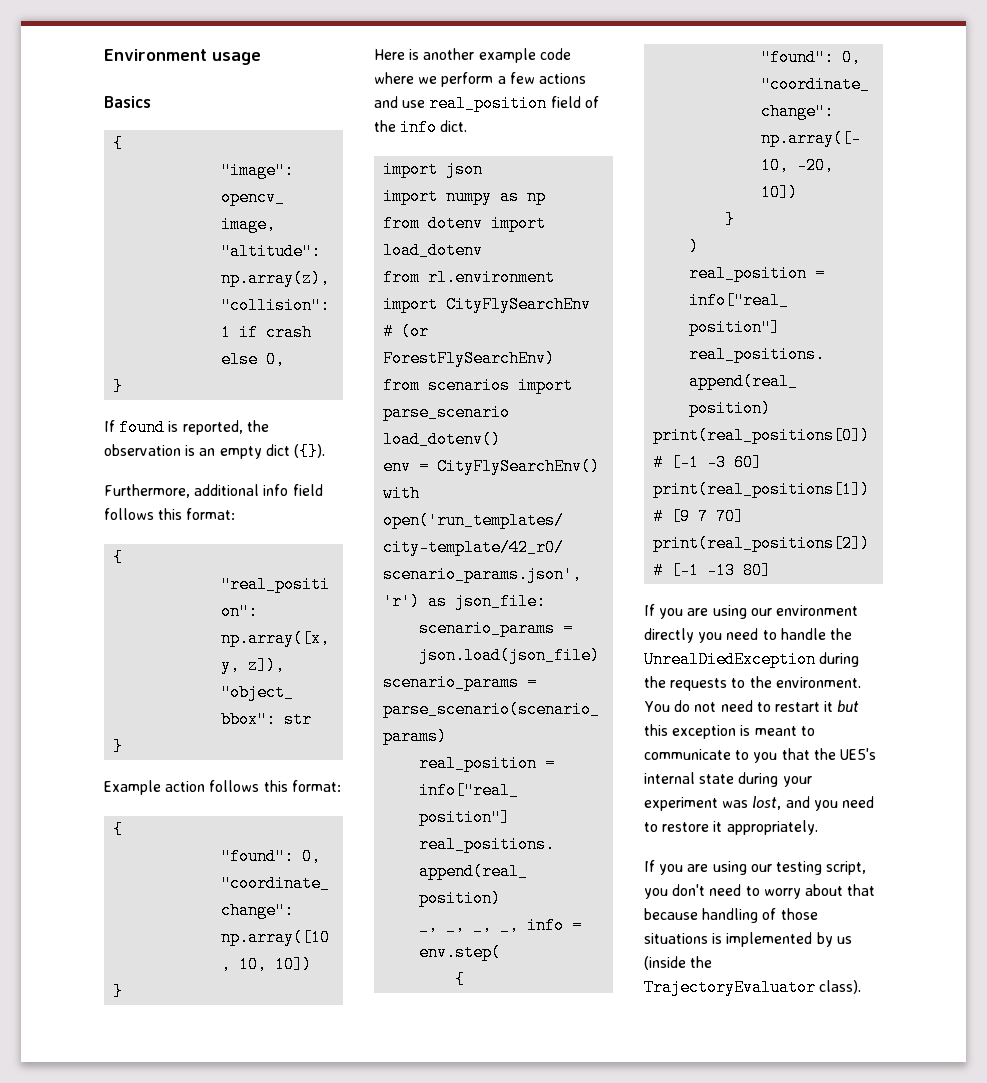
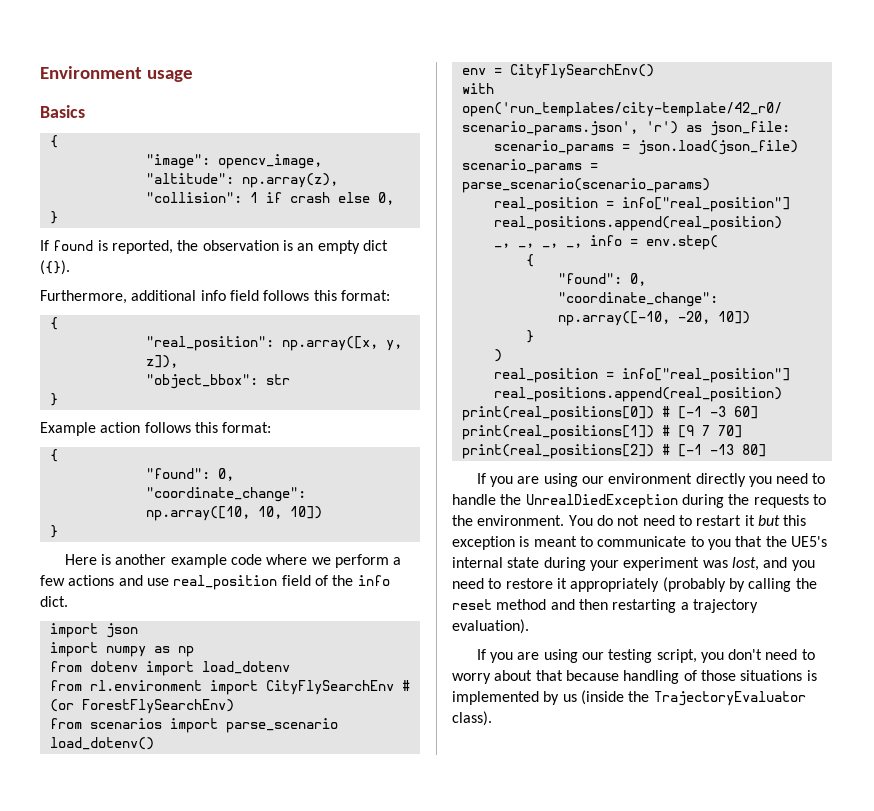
- You do not need to restart it but this exception is meant to communicate to you that the UE5's internal state during your experiment was lost, and you need to restore it appropriately.
+ You do not need to restart it but this exception is meant to communicate to you that the UE5's internal state during your experiment was lost, and you need to restore it appropriately (probably by calling the reset method and then restarting a trajectory evaluation).

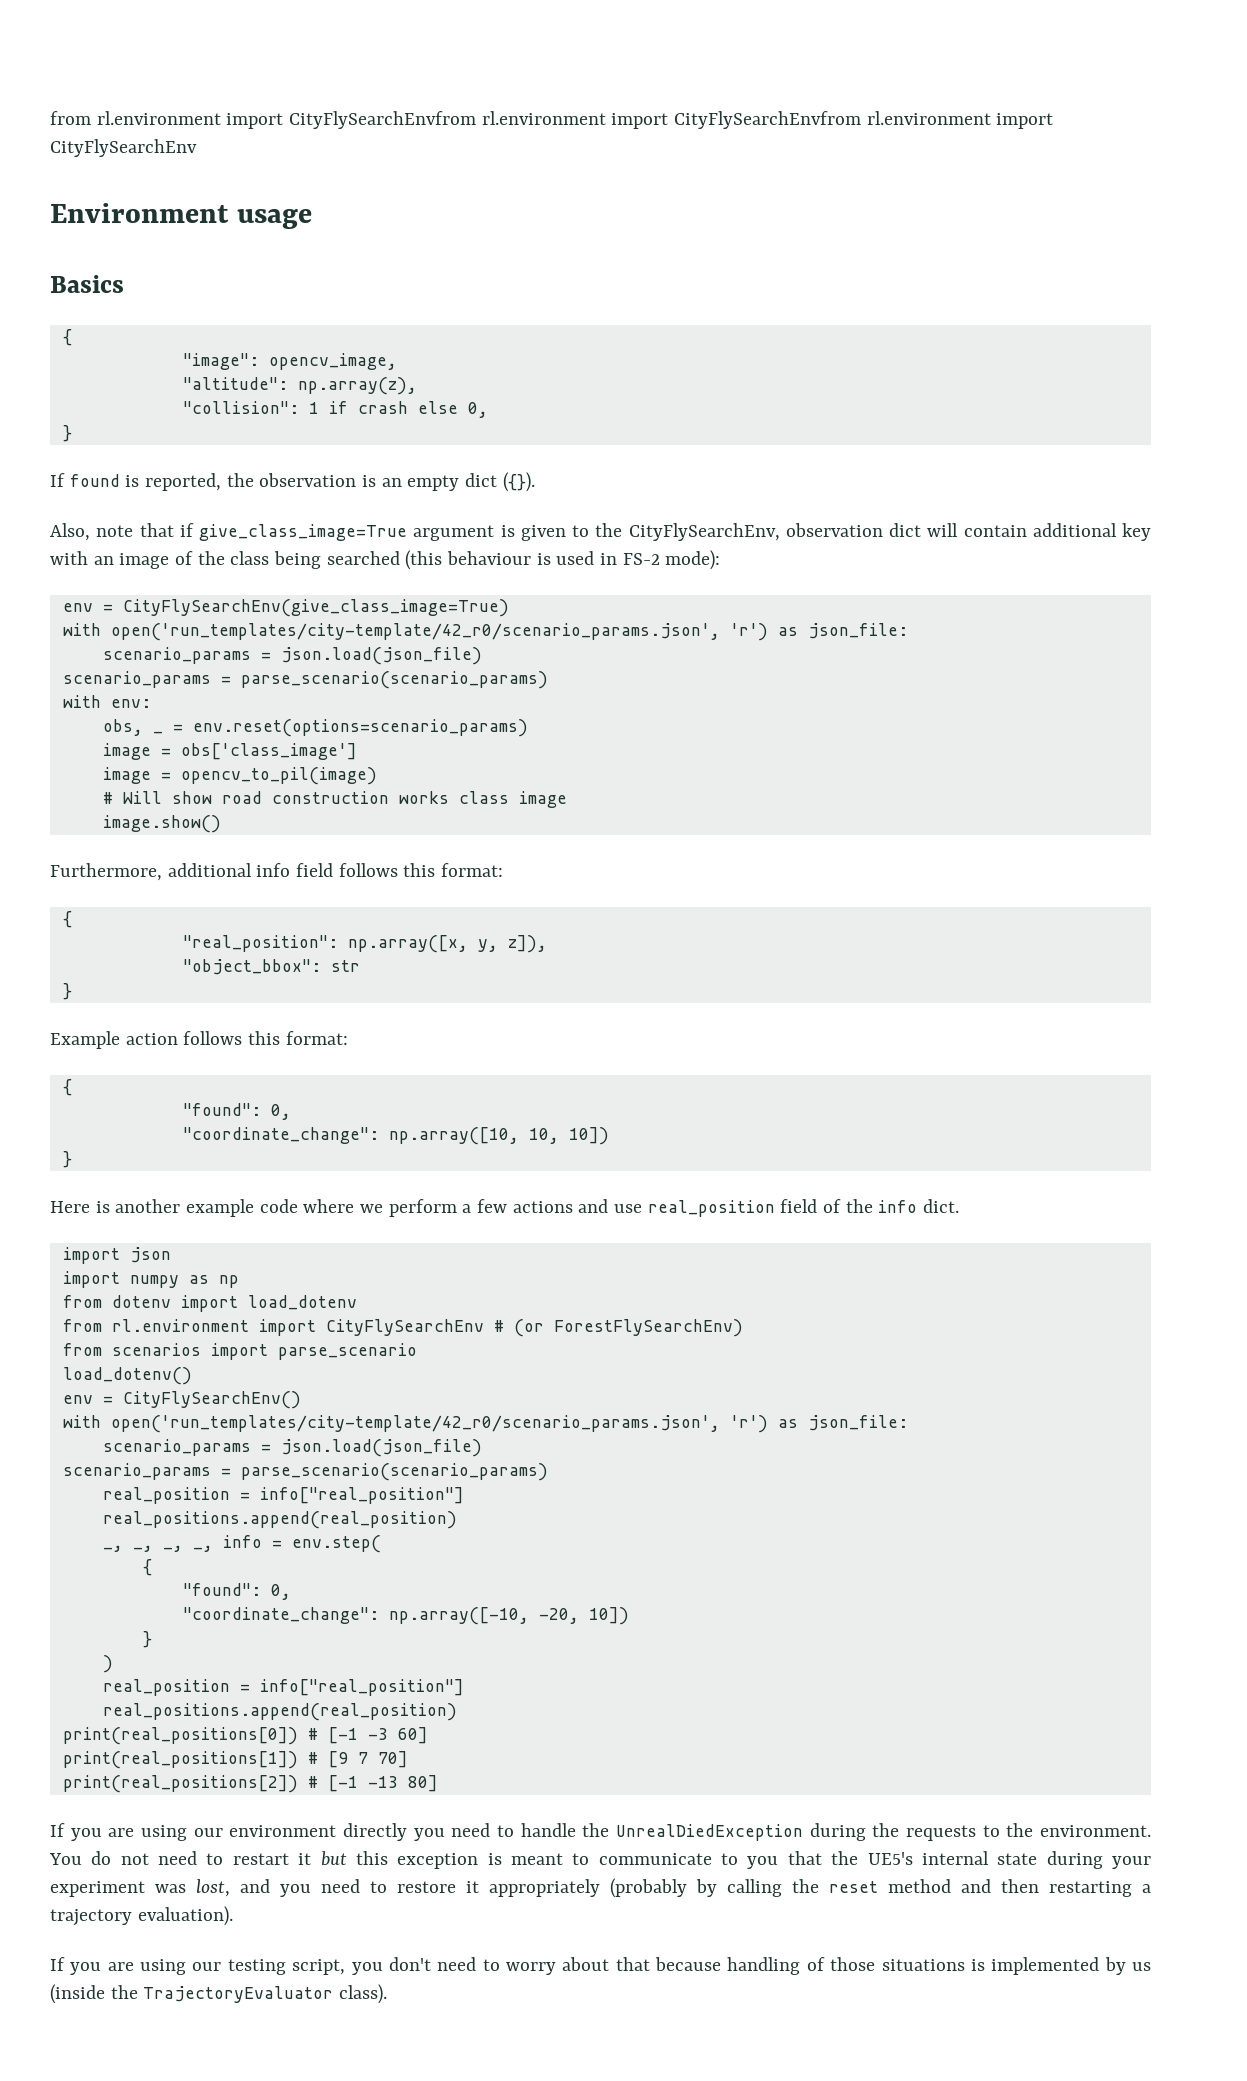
+ from rl.environment import CityFlySearchEnvfrom rl.environment import CityFlySearchEnvfrom rl.environment import CityFlySearchEnv
+ Also, note that if give_class_image=True argument is given to the CityFlySearchEnv, observation dict will contain additional key with an image of the class being searched (this behaviour is used in FS-2 mode):
+ env = CityFlySearchEnv(give_class_image=True)
+ with open('run_templates/city-template/42_r0/scenario_params.json', 'r') as json_file:
+ scenario_params = json.load(json_file)
+ scenario_params = parse_scenario(scenario_params)
+ with env:
+ obs, _ = env.reset(options=scenario_params)
+ image = obs['class_image']
+ image = opencv_to_pil(image)
+ # Will show road construction works class image
+ image.show()

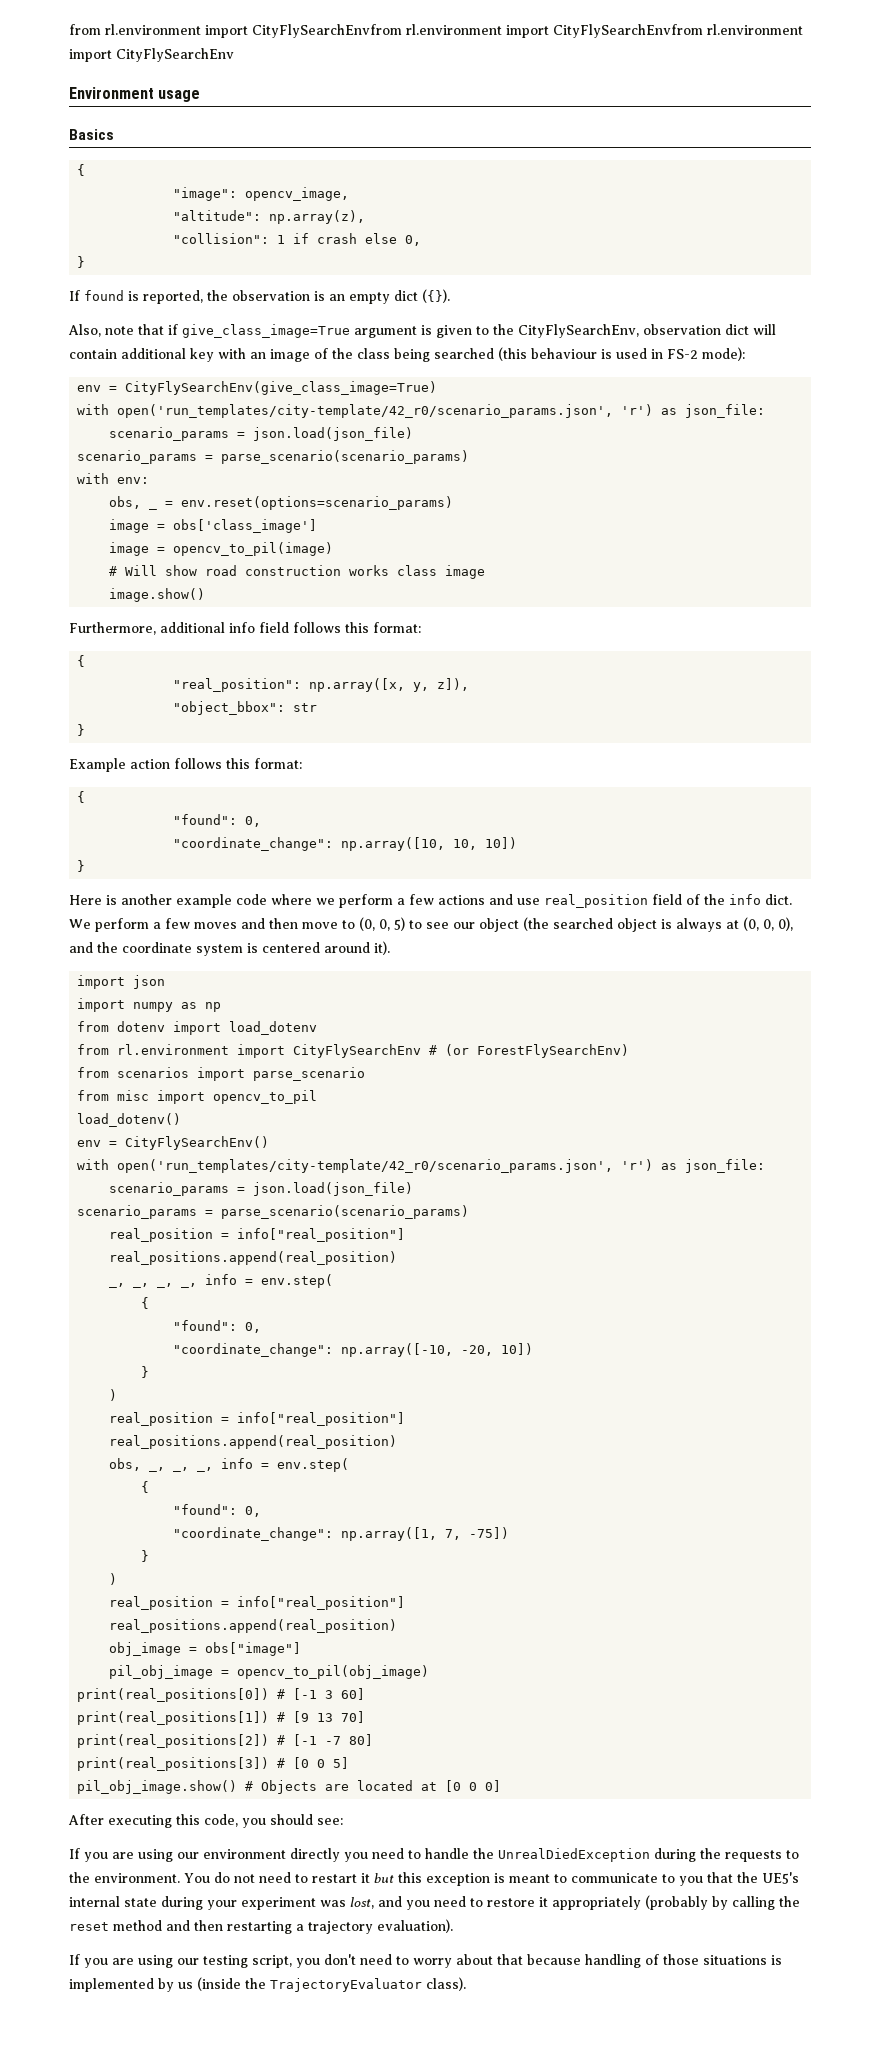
+ We perform a few moves and then move to (0, 0, 5) to see our object (the searched object is always at (0, 0, 0), and the coordinate system is centered around it).
+ from misc import opencv_to_pil
+ obs, _, _, _, info = env.step(
+ {
+ "found": 0,
+ "coordinate_change": np.array([1, 7, -75])
+ }
+ )
+ real_position = info["real_position"]
+ real_positions.append(real_position)
+ obj_image = obs["image"]
+ pil_obj_image = opencv_to_pil(obj_image)
- print(real_positions[0]) # [-1 -3 60]
+ print(real_positions[0]) # [-1 3 60]
- print(real_positions[1]) # [9 7 70]
+ print(real_positions[1]) # [9 13 70]
- print(real_positions[2]) # [-1 -13 80]
+ print(real_positions[2]) # [-1 -7 80]
+ print(real_positions[3]) # [0 0 5]
+ pil_obj_image.show() # Objects are located at [0 0 0]
+ After executing this code, you should see:

